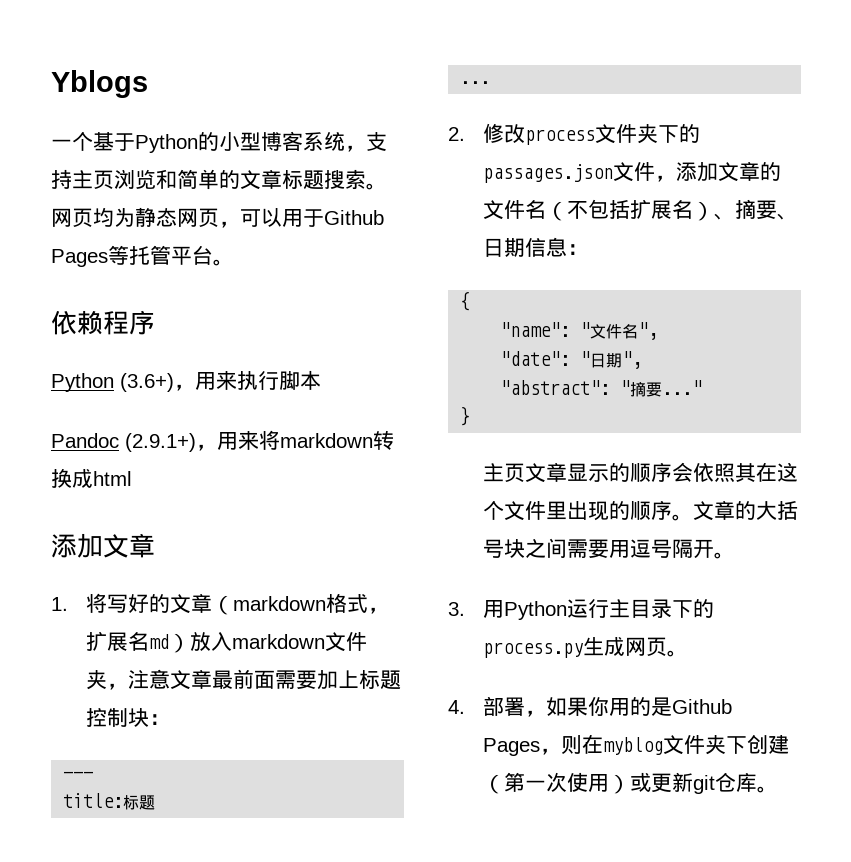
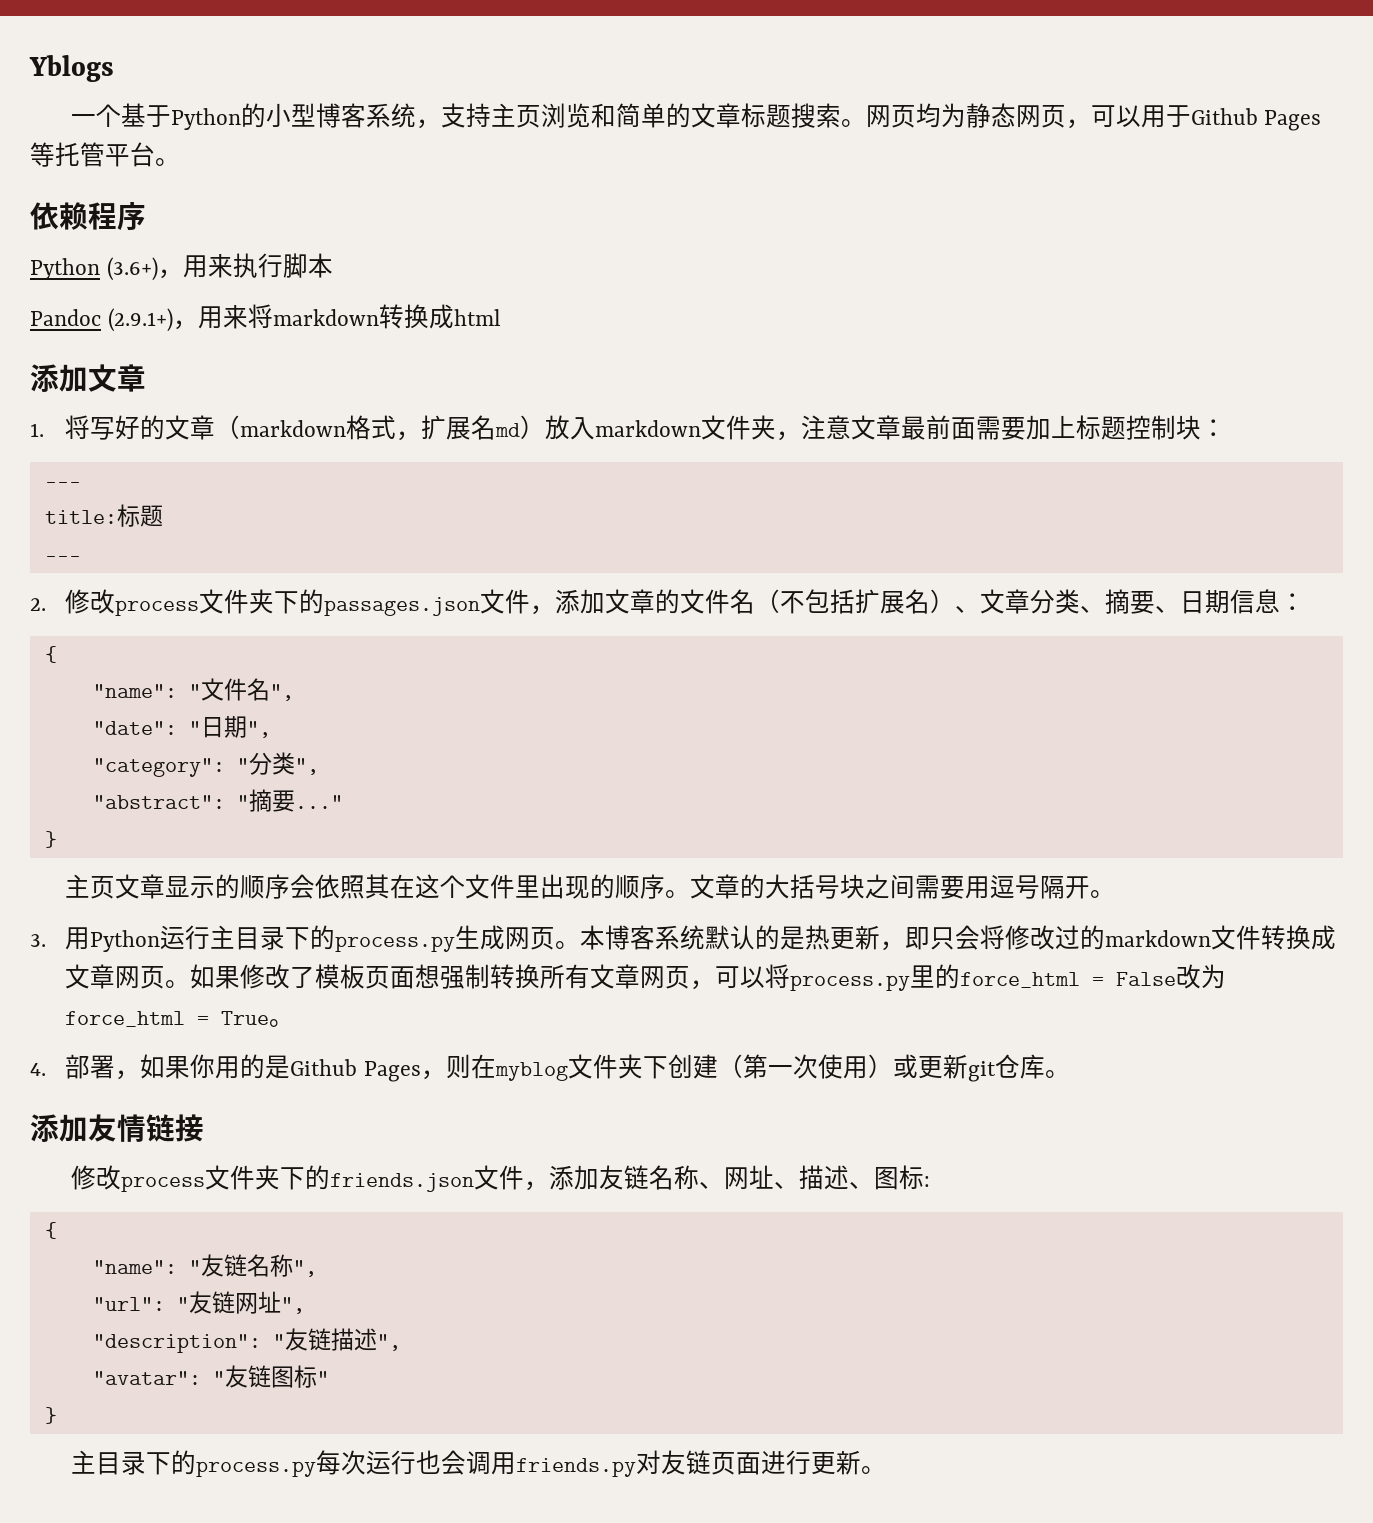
  title:标题
- ...
+ ---
- 2.修改process文件夹下的passages.json文件，添加文章的文件名（不包括扩展名）、摘要、日期信息：
+ 2.修改process文件夹下的passages.json文件，添加文章的文件名（不包括扩展名）、文章分类、摘要、日期信息：
+ "category": "分类",
+ 本博客系统默认的是热更新，即只会将修改过的markdown文件转换成文章网页。如果修改了模板页面想强制转换所有文章网页，可以将process.py里的force_html = False改为force_html = True。
+ 添加友情链接
+ 修改process文件夹下的friends.json文件，添加友链名称、网址、描述、图标:
+ {
+ "name": "友链名称",
+ "url": "友链网址",
+ "description": "友链描述",
+ "avatar": "友链图标"
+ }
+ 主目录下的process.py每次运行也会调用friends.py对友链页面进行更新。

